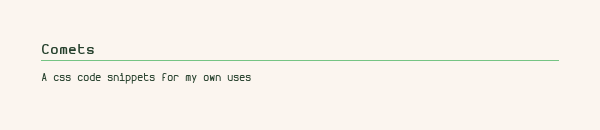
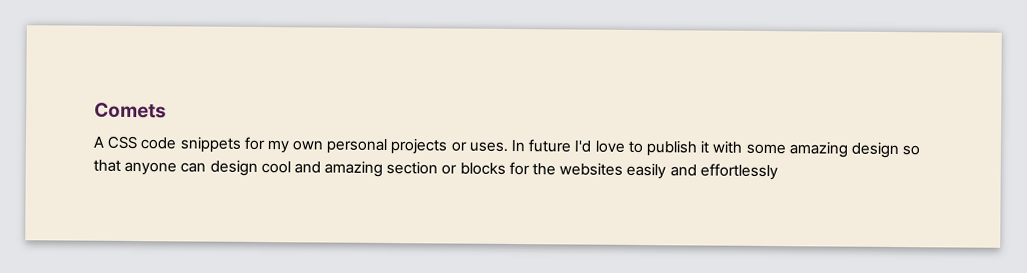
- A css code snippets for my own uses
+ A CSS code snippets for my own personal projects or uses. In future I'd love to publish it with some amazing design so that anyone can design cool and amazing section or blocks for the websites easily and effortlessly

